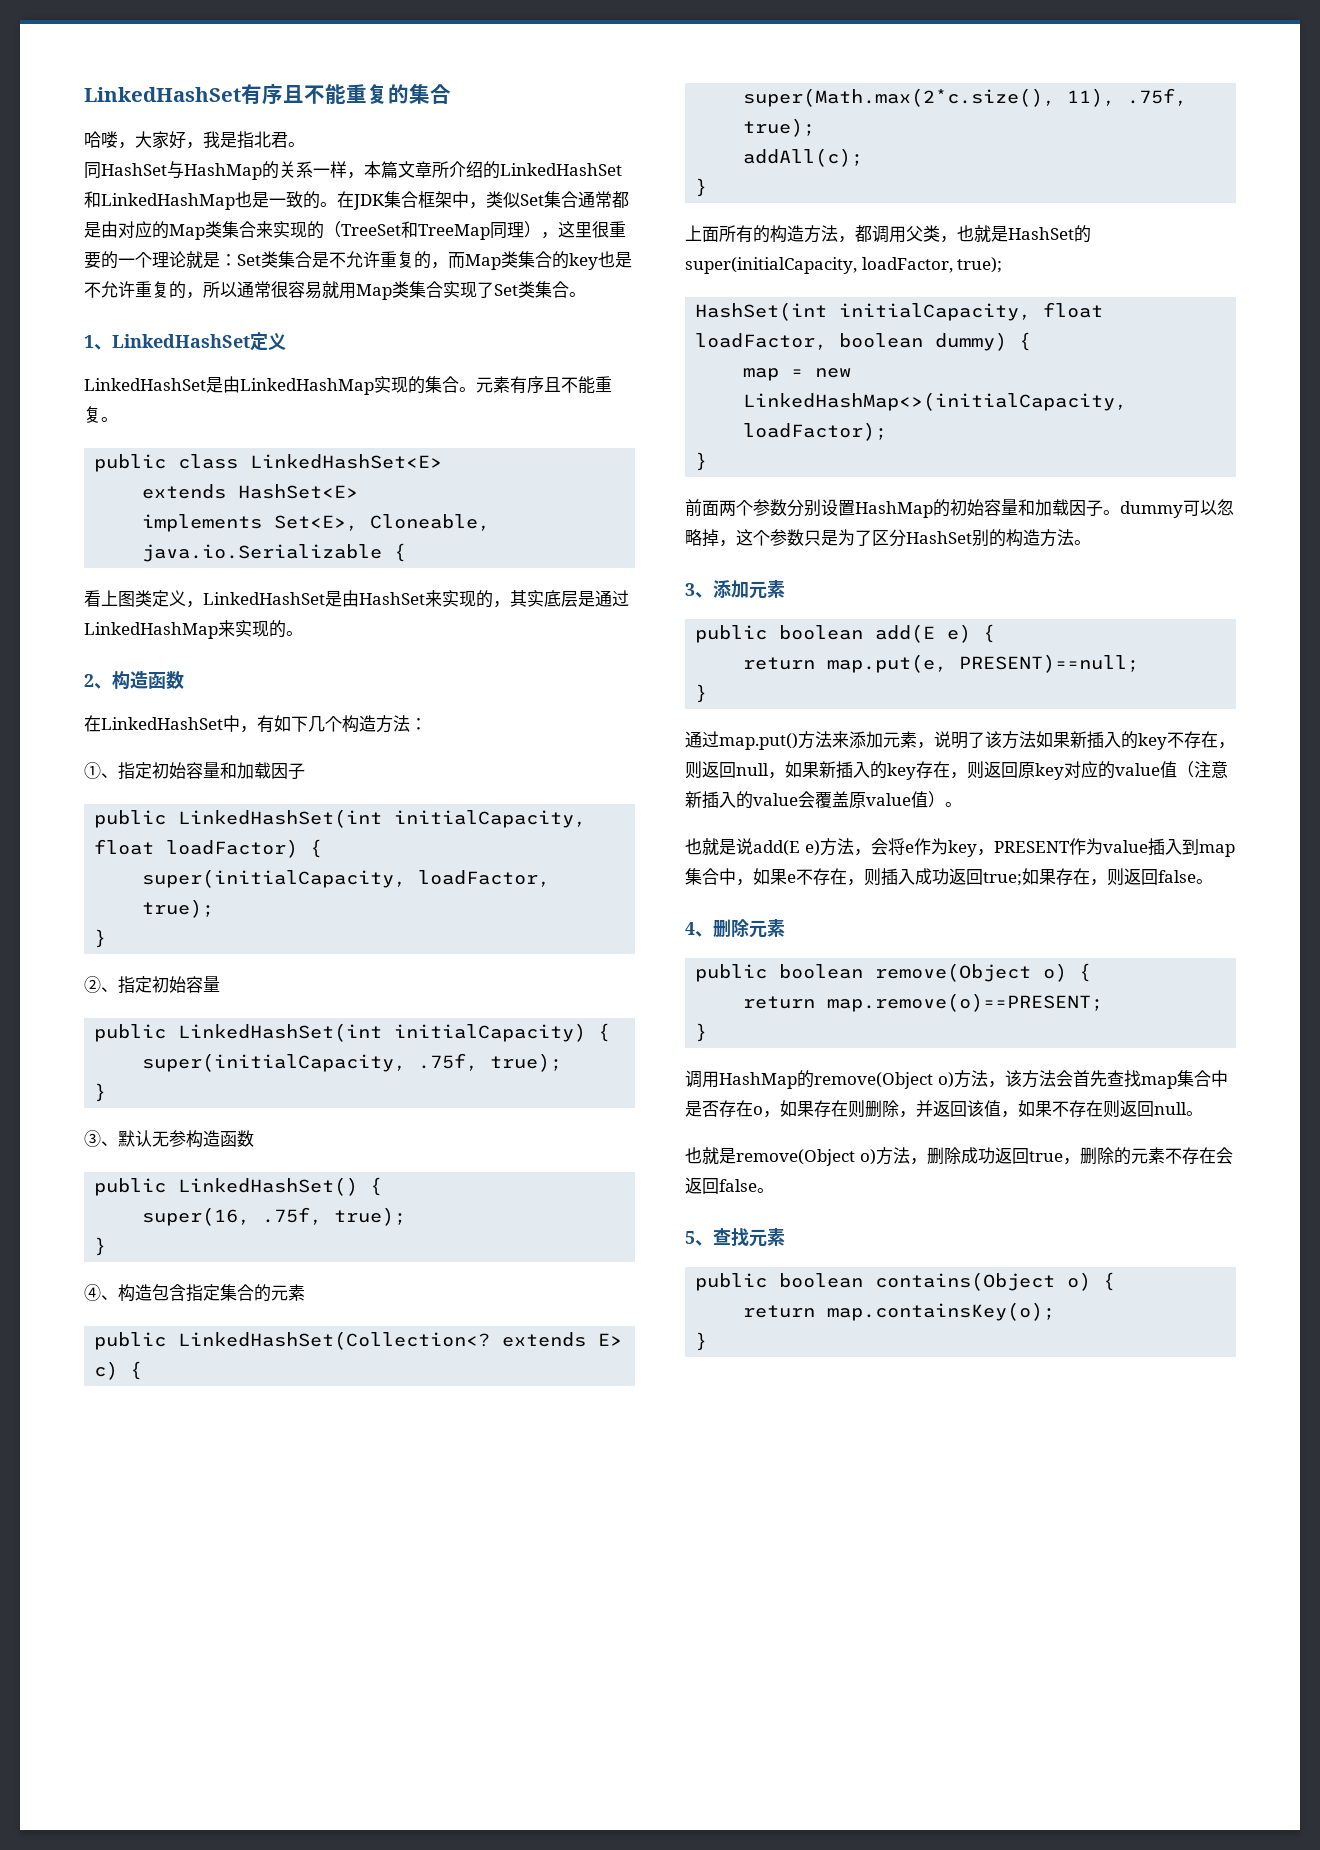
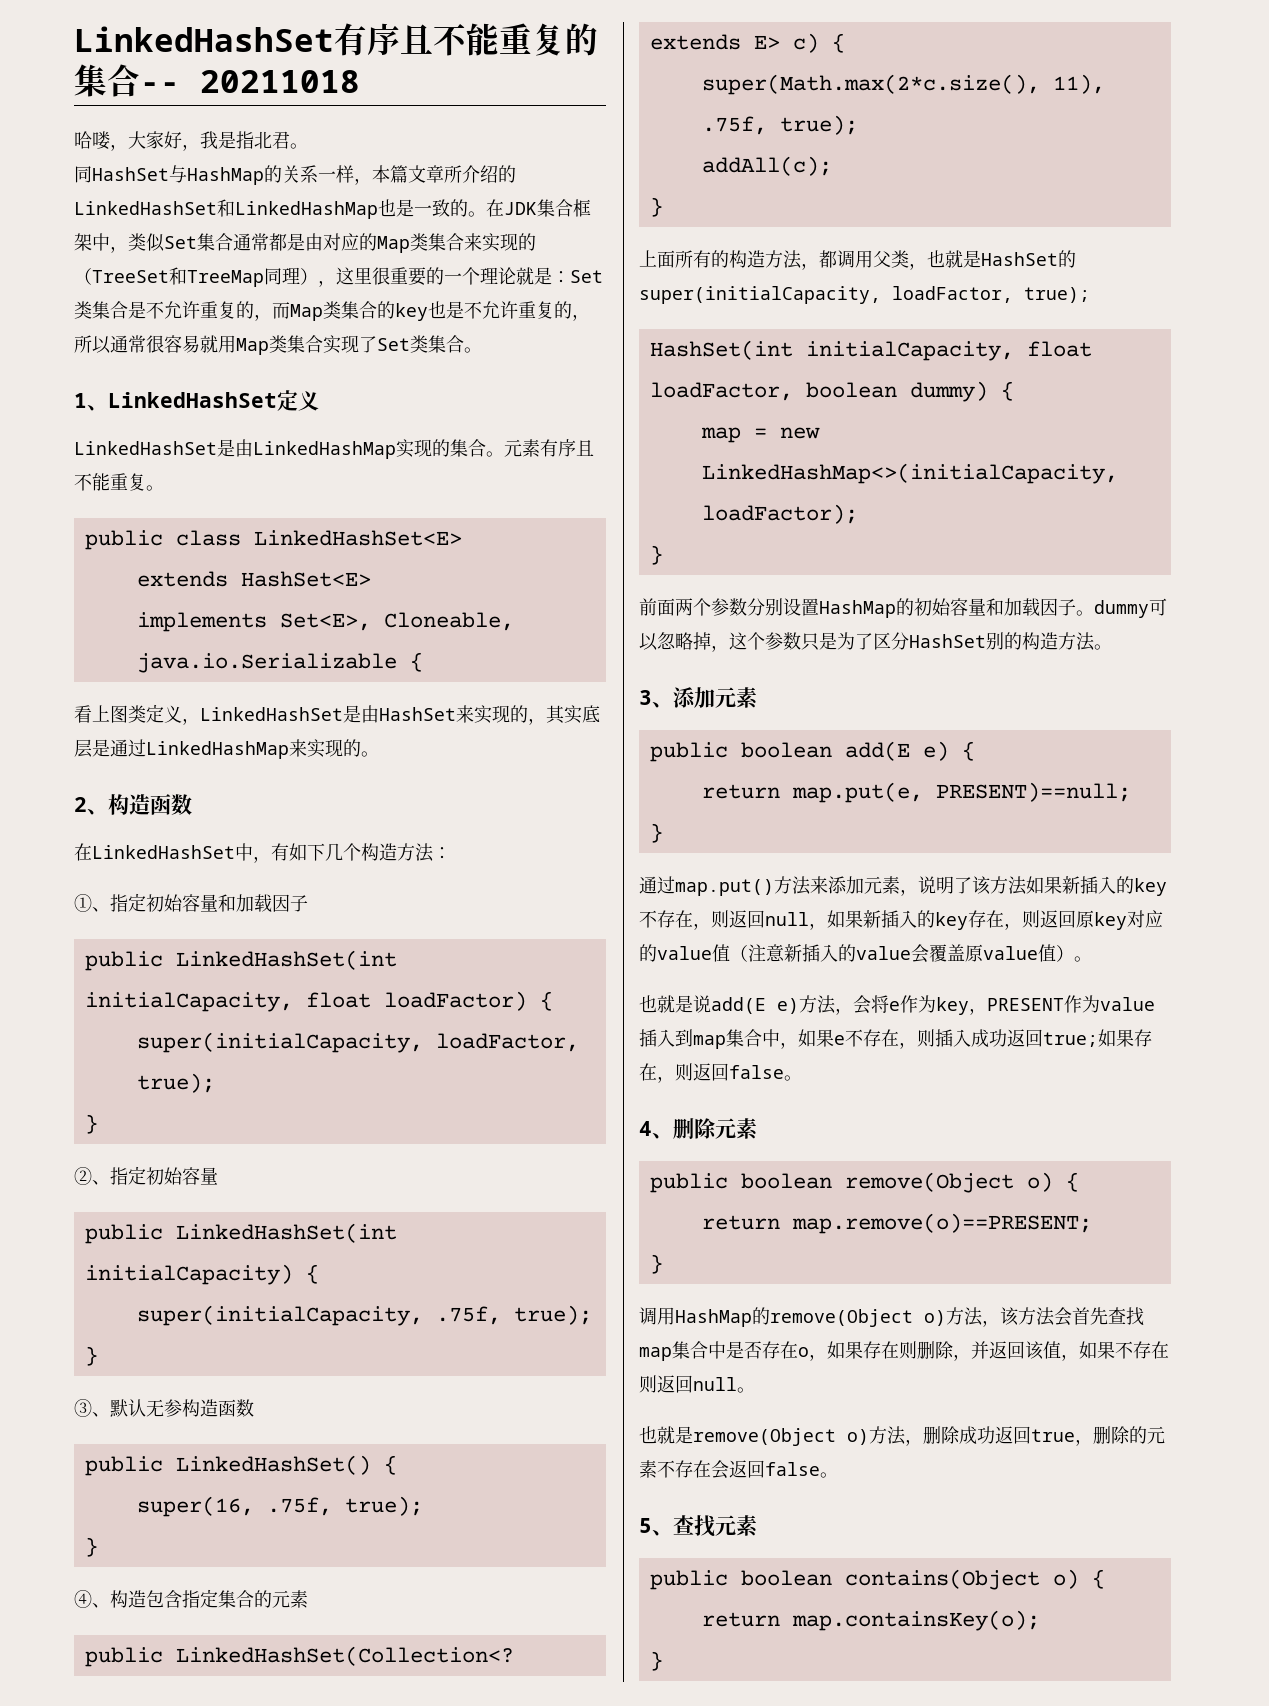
- LinkedHashSet有序且不能重复的集合
+ LinkedHashSet有序且不能重复的集合-- 20211018

